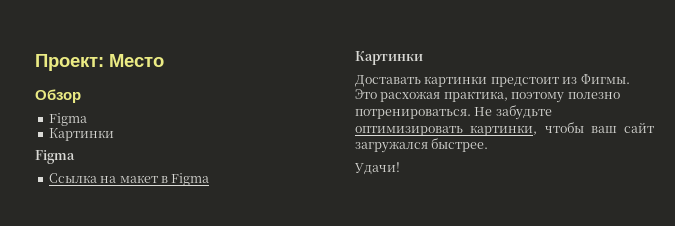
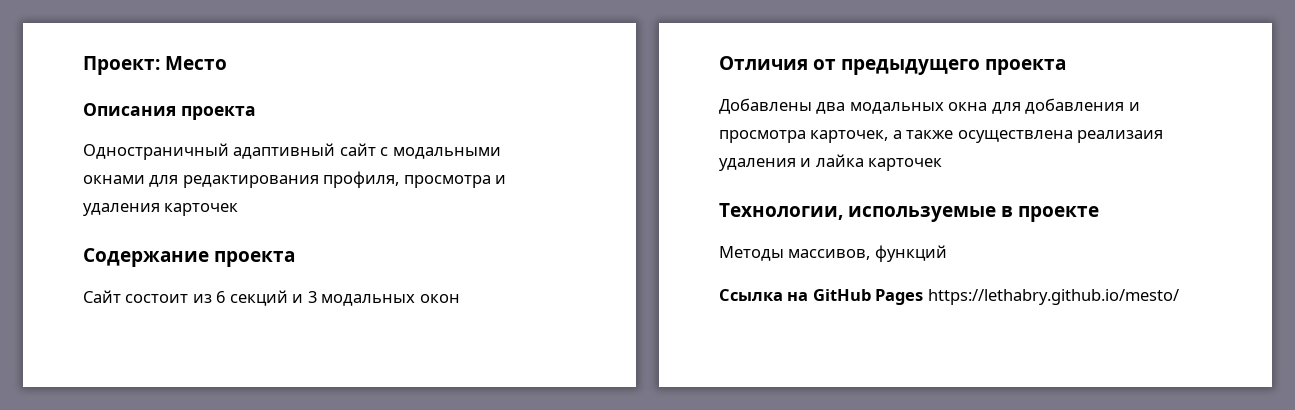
- Обзор
- Figma
- Картинки
- Figma
- Ссылка на макет в Figma
- Картинки
- Доставать картинки предстоит из Фигмы. Это расхожая практика, поэтому полезно потренироваться. Не забудьте оптимизировать картинки, чтобы ваш сайт загружался быстрее.
- Удачи!
+ Описания проекта
+ Одностраничный адаптивный сайт с модальными окнами для редактирования профиля, просмотра и удаления карточек
+ Содержание проекта
+ Cайт состоит из 6 секций и 3 модальных окон
+ Отличия от предыдущего проекта
+ Добавлены два модальных окна для добавления и просмотра карточек, а также осуществлена реализаия удаления и лайка карточек
+ Технологии, используемые в проекте
+ Методы массивов, функций
+ Ссылка на GitHub Pages https://lethabry.github.io/mesto/

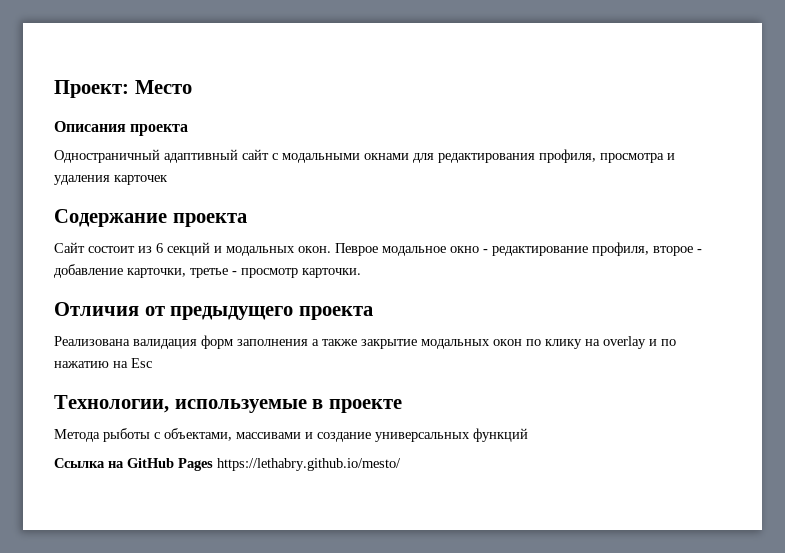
- Cайт состоит из 6 секций и 3 модальных окон
+ Cайт состоит из 6 секций и модальных окон. Певрое модальное окно - редактирование профиля, второе - добавление карточки, третье - просмотр карточки.
  Отличия от предыдущего проекта
- Добавлены два модальных окна для добавления и просмотра карточек, а также осуществлена реализаия удаления и лайка карточек
+ Реализована валидация форм заполнения а также закрытие модальных окон по клику на overlay и по нажатию на Esc
  Технологии, используемые в проекте
- Методы массивов, функций
+ Метода рыботы с объектами, массивами и создание универсальных функций

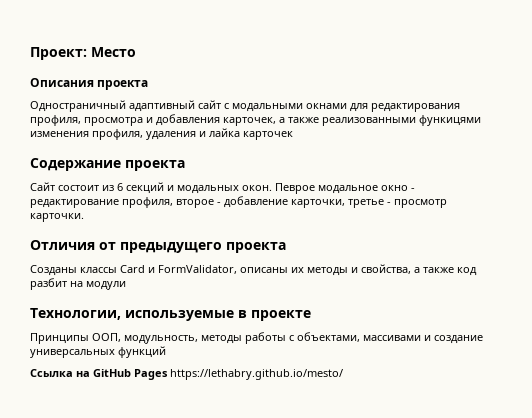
- Одностраничный адаптивный сайт с модальными окнами для редактирования профиля, просмотра и удаления карточек
+ Одностраничный адаптивный сайт с модальными окнами для редактирования профиля, просмотра и добавления карточек, а также реализованными функицями изменения профиля, удаления и лайка карточек
- Реализована валидация форм заполнения а также закрытие модальных окон по клику на overlay и по нажатию на Esc
+ Созданы классы Card и FormValidator, описаны их методы и свойства, а также код разбит на модули
- Метода рыботы с объектами, массивами и создание универсальных функций
+ Принципы ООП, модульность, методы работы с объектами, массивами и создание универсальных функций

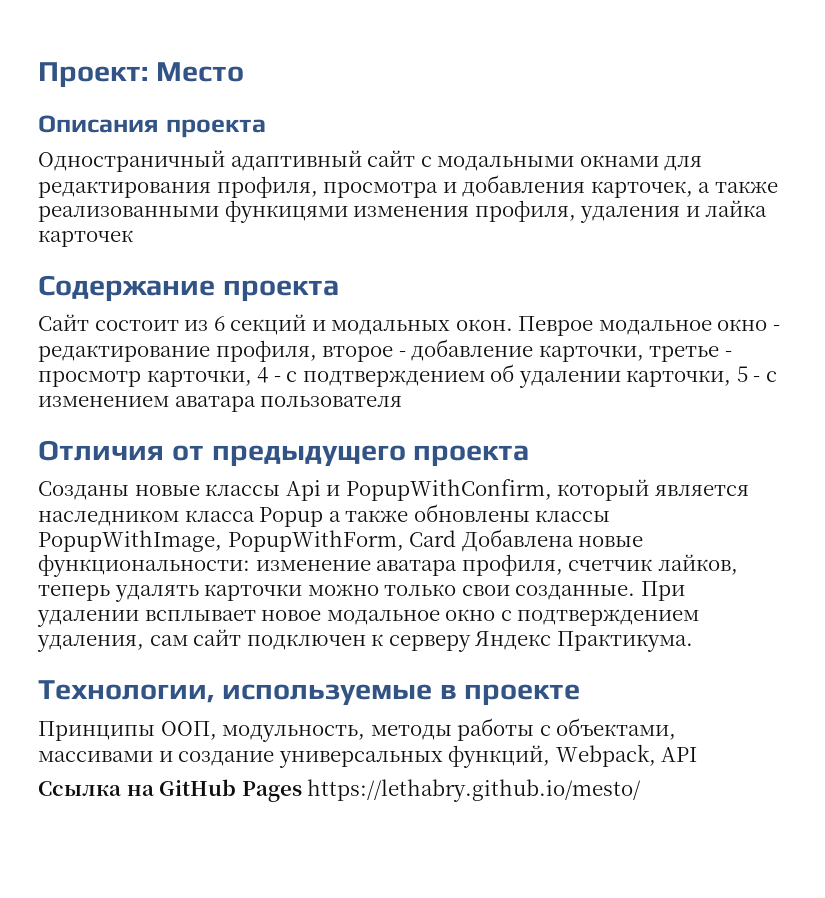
- Певрое модальное окно - редактирование профиля, второе - добавление карточки, третье - просмотр карточки.
+ Певрое модальное окно - редактирование профиля, второе - добавление карточки, третье - просмотр карточки, 4 - с подтверждением об удалении карточки, 5 - с изменением аватара пользователя
- Созданы классы Card и FormValidator, описаны их методы и свойства, а также код разбит на модули
+ Созданы новые классы Api и PopupWithConfirm, который является наследником класса Popup а также обновлены классы PopupWithImage, PopupWithForm, Card Добавлена новые функциональности: изменение аватара профиля, счетчик лайков, теперь удалять карточки можно только свои созданные. При удалении всплывает новое модальное окно с подтверждением удаления, сам сайт подключен к серверу Яндекс Практикума.
- Принципы ООП, модульность, методы работы с объектами, массивами и создание универсальных функций
+ Принципы ООП, модульность, методы работы с объектами, массивами и создание универсальных функций, Webpack, API

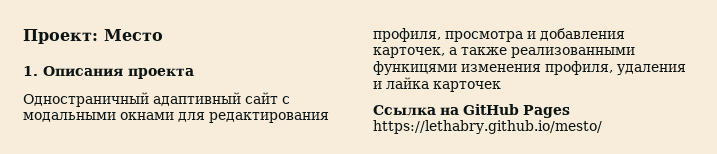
- Описания проекта
+ 1. Описания проекта
- Содержание проекта
- Cайт состоит из 6 секций и модальных окон. Певрое модальное окно - редактирование профиля, второе - добавление карточки, третье - просмотр карточки, 4 - с подтверждением об удалении карточки, 5 - с изменением аватара пользователя
- Отличия от предыдущего проекта
- Созданы новые классы Api и PopupWithConfirm, который является наследником класса Popup а также обновлены классы PopupWithImage, PopupWithForm, Card Добавлена новые функциональности: изменение аватара профиля, счетчик лайков, теперь удалять карточки можно только свои созданные. При удалении всплывает новое модальное окно с подтверждением удаления, сам сайт подключен к серверу Яндекс Практикума.
- Технологии, используемые в проекте
- Принципы ООП, модульность, методы работы с объектами, массивами и создание универсальных функций, Webpack, API

